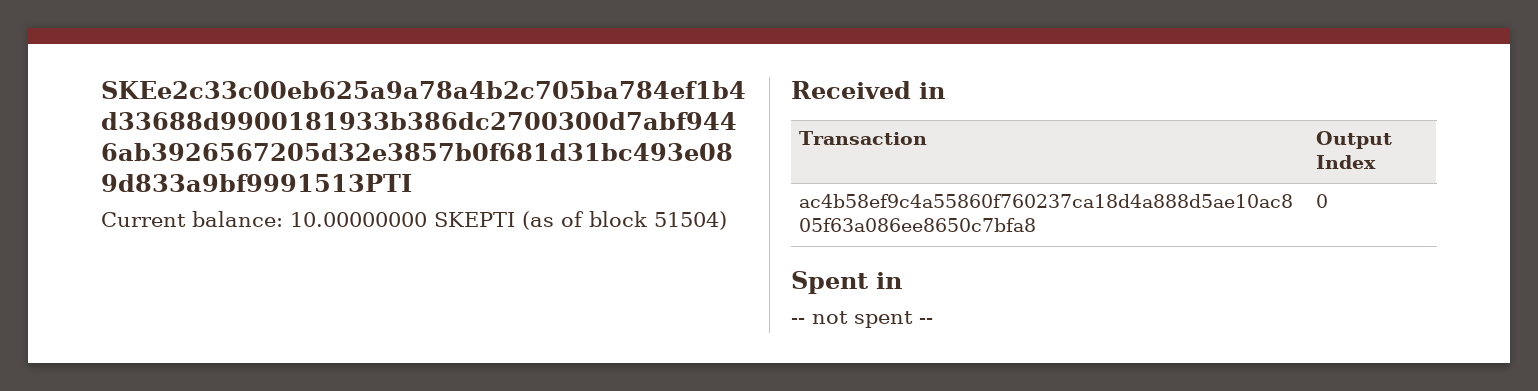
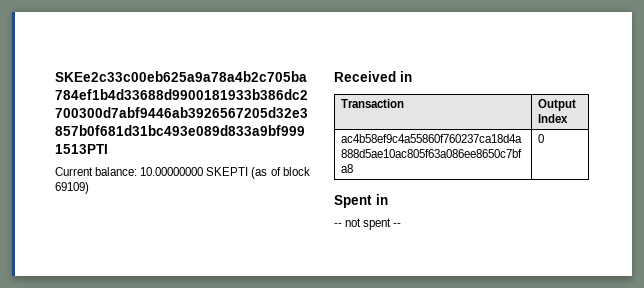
- Current balance: 10.00000000 SKEPTI (as of block 51504)
+ Current balance: 10.00000000 SKEPTI (as of block 69109)

